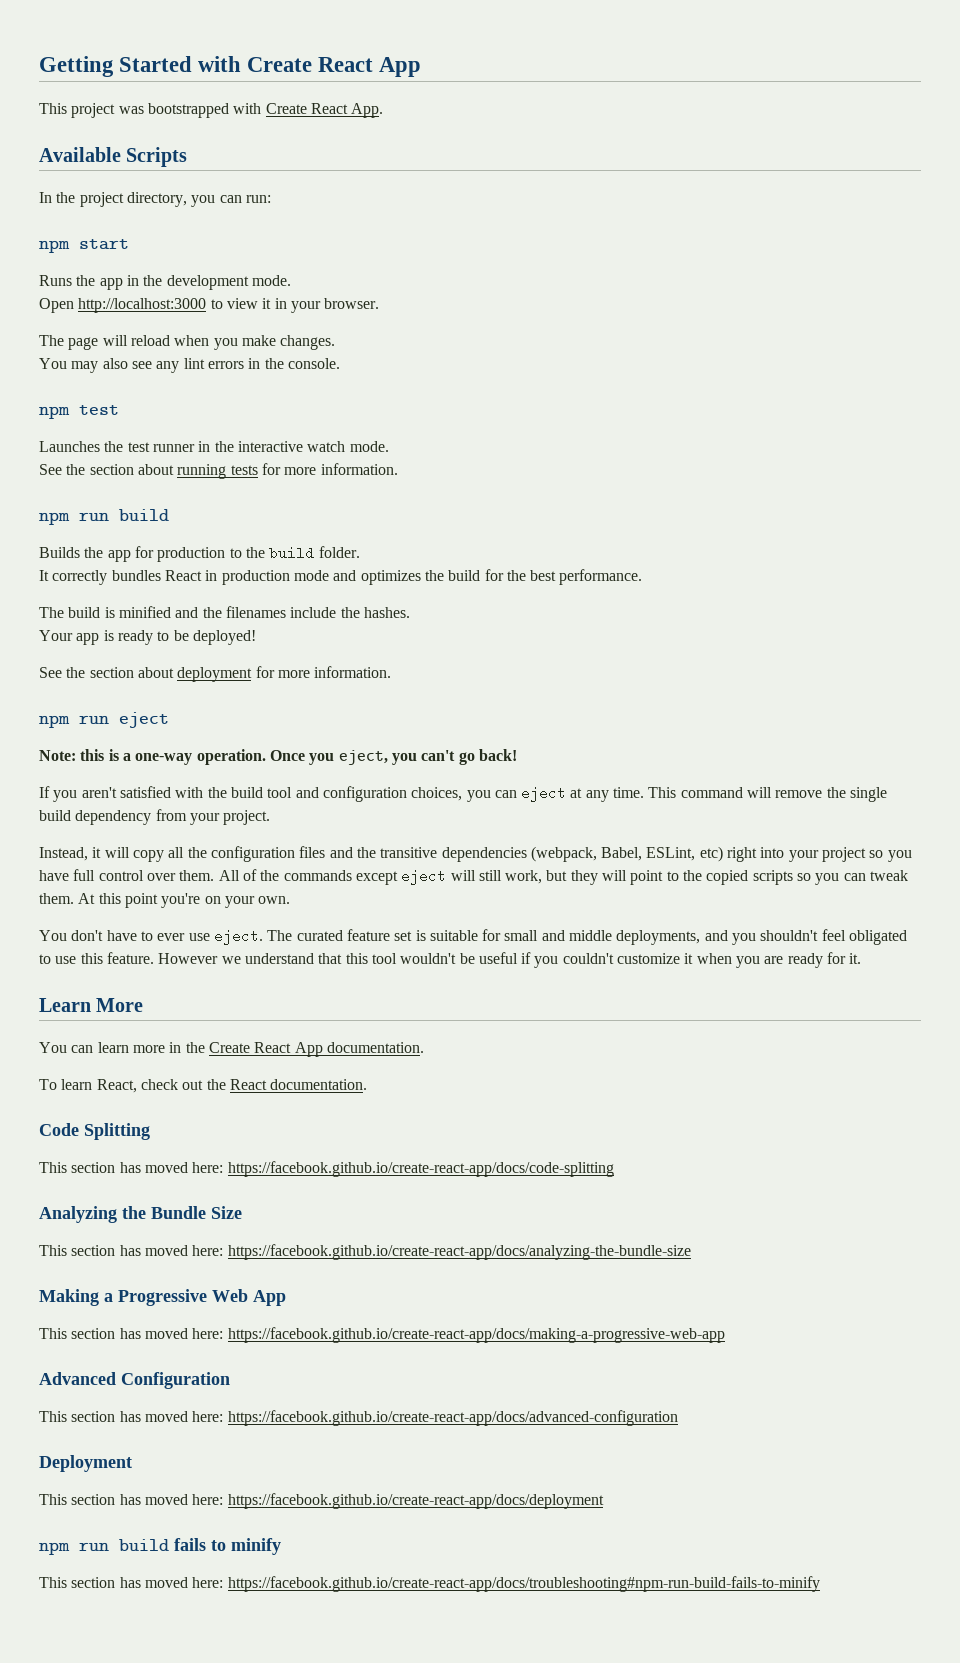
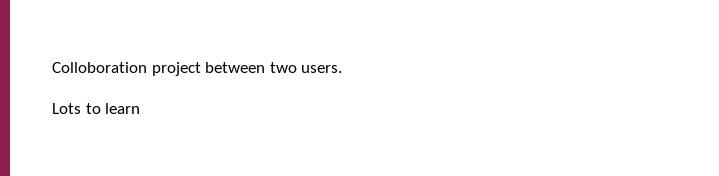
- Getting Started with Create React App
- This project was bootstrapped with Create React App.
- Available Scripts
- In the project directory, you can run:
- npm start
- Runs the app in the development mode.
- Open http://localhost:3000 to view it in your browser.
- The page will reload when you make changes.
- You may also see any lint errors in the console.
- npm test
- Launches the test runner in the interactive watch mode.
- See the section about running tests for more information.
- npm run build
- Builds the app for production to the build folder.
- It correctly bundles React in production mode and optimizes the build for the best performance.
- The build is minified and the filenames include the hashes.
- Your app is ready to be deployed!
- See the section about deployment for more information.
- npm run eject
- Note: this is a one-way operation. Once you eject, you can't go back!
- If you aren't satisfied with the build tool and configuration choices, you can eject at any time. This command will remove the single build dependency from your project.
- Instead, it will copy all the configuration files and the transitive dependencies (webpack, Babel, ESLint, etc) right into your project so you have full control over them. All of the commands except eject will still work, but they will point to the copied scripts so you can tweak them. At this point you're on your own.
- You don't have to ever use eject. The curated feature set is suitable for small and middle deployments, and you shouldn't feel obligated to use this feature. However we understand that this tool wouldn't be useful if you couldn't customize it when you are ready for it.
- Learn More
- You can learn more in the Create React App documentation.
- To learn React, check out the React documentation.
- Code Splitting
- This section has moved here: https://facebook.github.io/create-react-app/docs/code-splitting
- Analyzing the Bundle Size
- This section has moved here: https://facebook.github.io/create-react-app/docs/analyzing-the-bundle-size
- Making a Progressive Web App
- This section has moved here: https://facebook.github.io/create-react-app/docs/making-a-progressive-web-app
- Advanced Configuration
- This section has moved here: https://facebook.github.io/create-react-app/docs/advanced-configuration
- Deployment
- This section has moved here: https://facebook.github.io/create-react-app/docs/deployment
- npm run build fails to minify
- This section has moved here: https://facebook.github.io/create-react-app/docs/troubleshooting#npm-run-build-fails-to-minify
+ Colloboration project between two users.
+ Lots to learn

